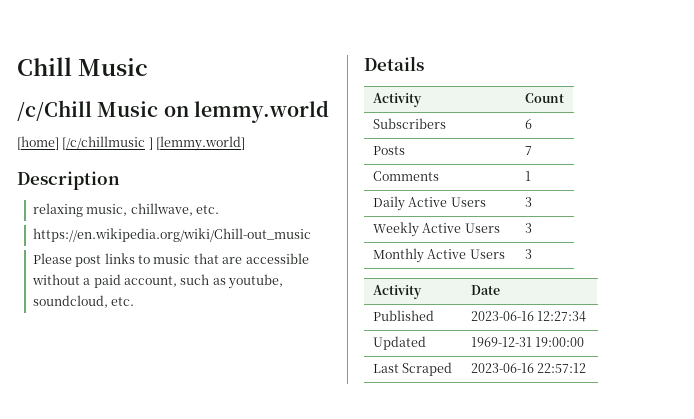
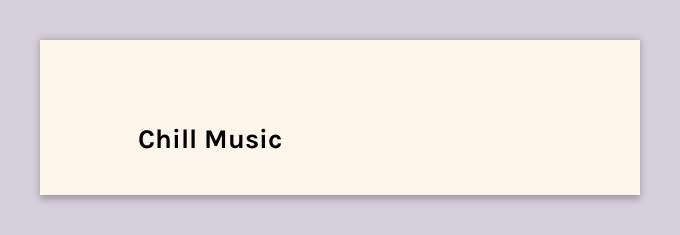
- /c/Chill Music on lemmy.world
- [home] [/c/chillmusic ] [lemmy.world]
- Description
- relaxing music, chillwave, etc.
- https://en.wikipedia.org/wiki/Chill-out_music
- Please post links to music that are accessible without a paid account, such as youtube, soundcloud, etc.
- Details
- Activity | Count
- Subscribers | 6
- Posts | 7
- Comments | 1
- Daily Active Users | 3
- Weekly Active Users | 3
- Monthly Active Users | 3
- Activity | Date
- Published | 2023-06-16 12:27:34
- Updated | 1969-12-31 19:00:00
- Last Scraped | 2023-06-16 22:57:12

